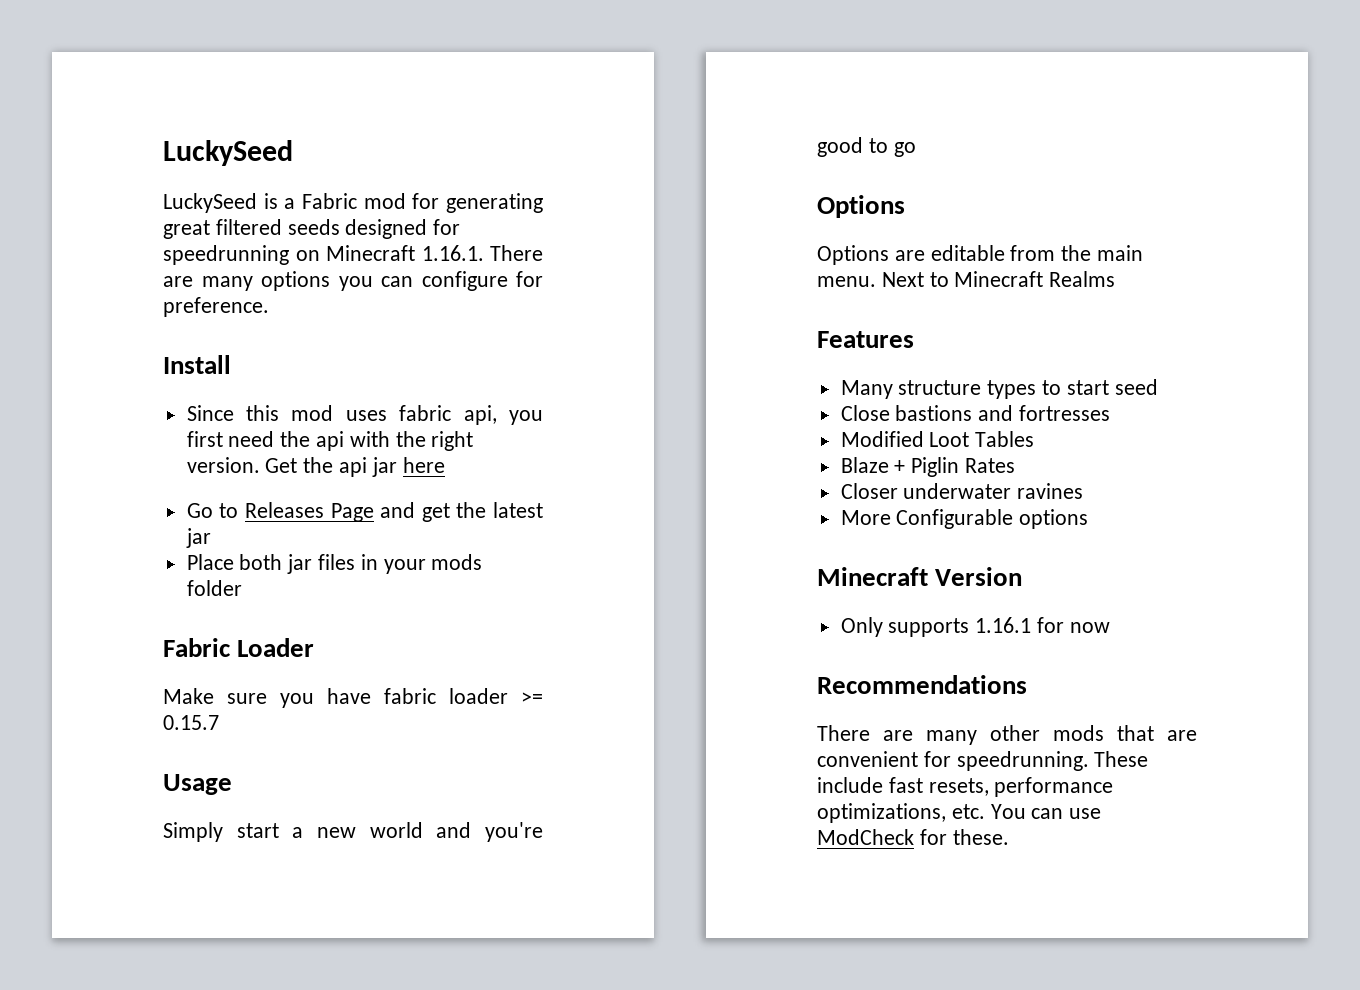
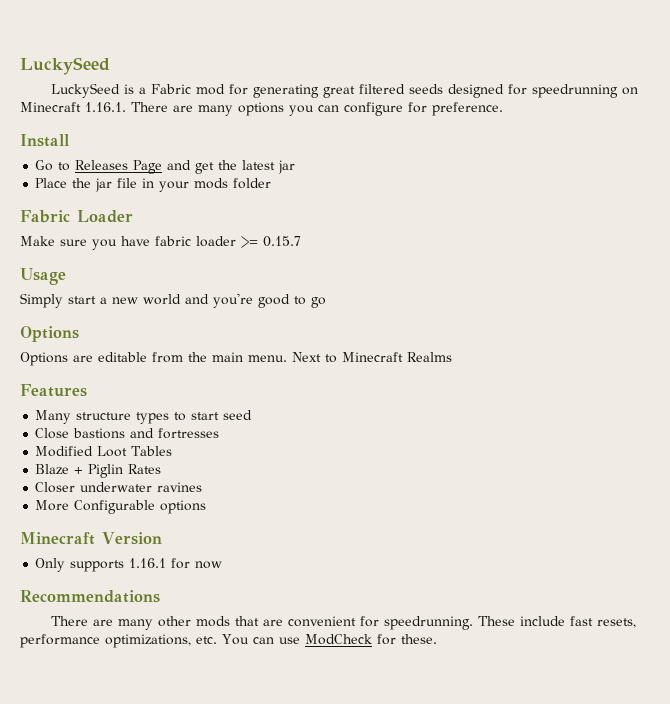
- Since this mod uses fabric api, you first need the api with the right version. Get the api jar here
- Place both jar files in your mods folder
+ Place the jar file in your mods folder

